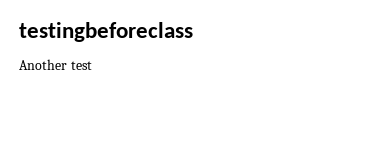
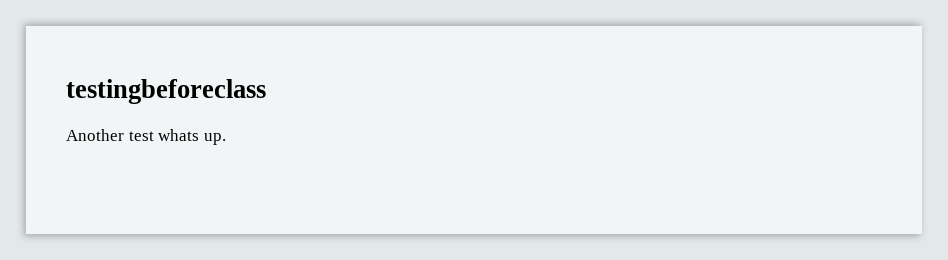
- Another test
+ Another test whats up.

